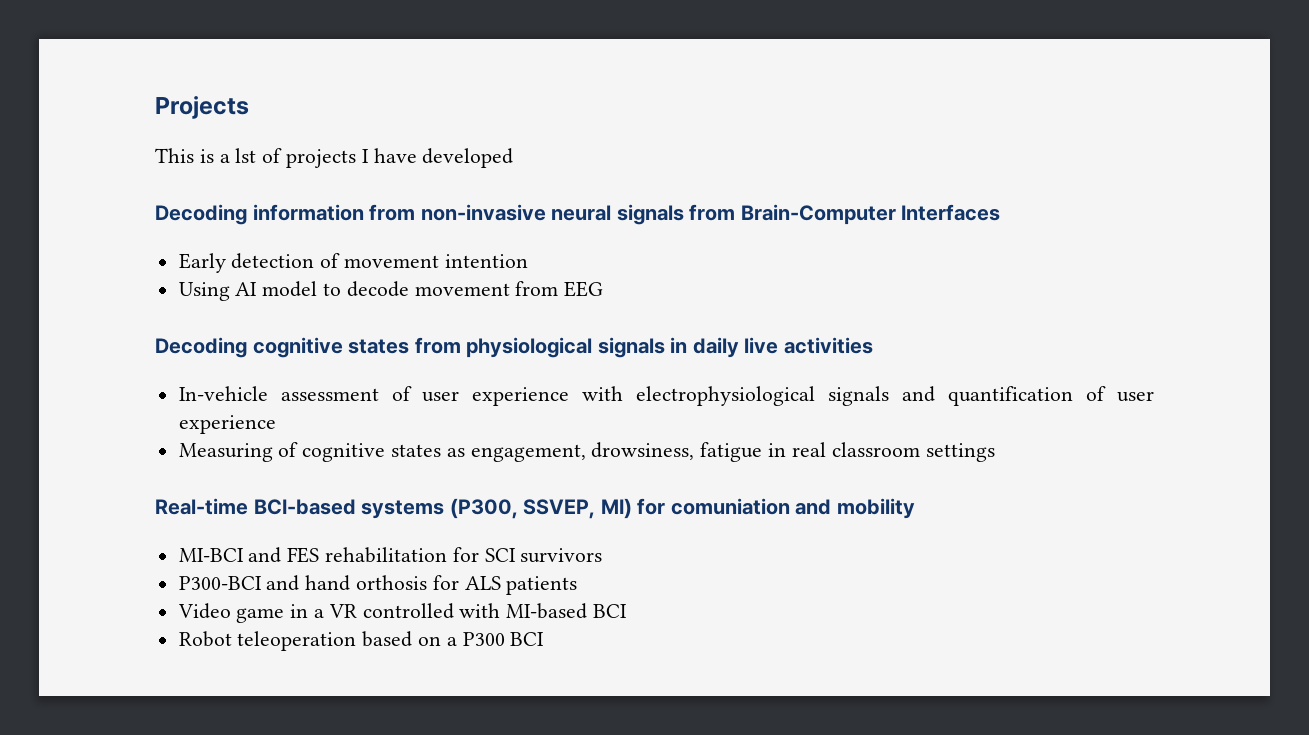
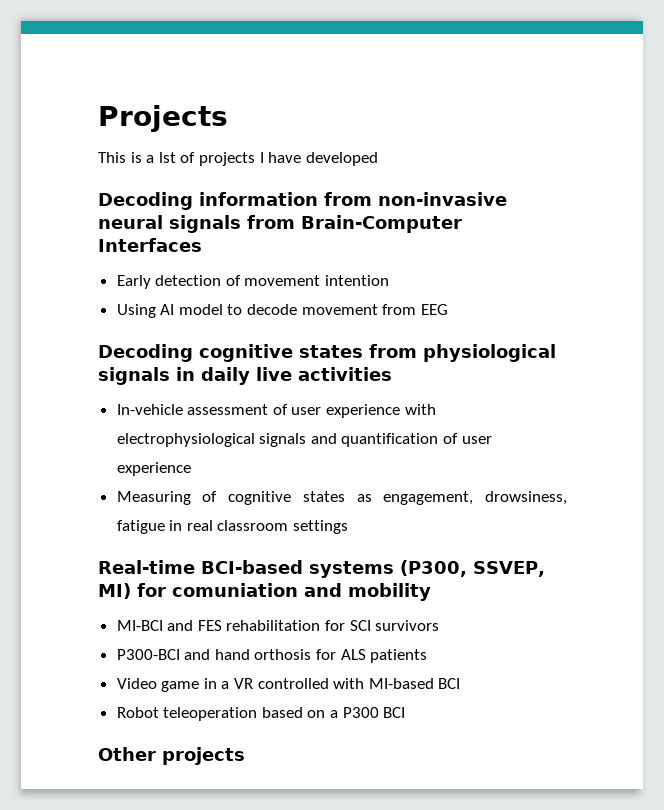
+ Other projects

